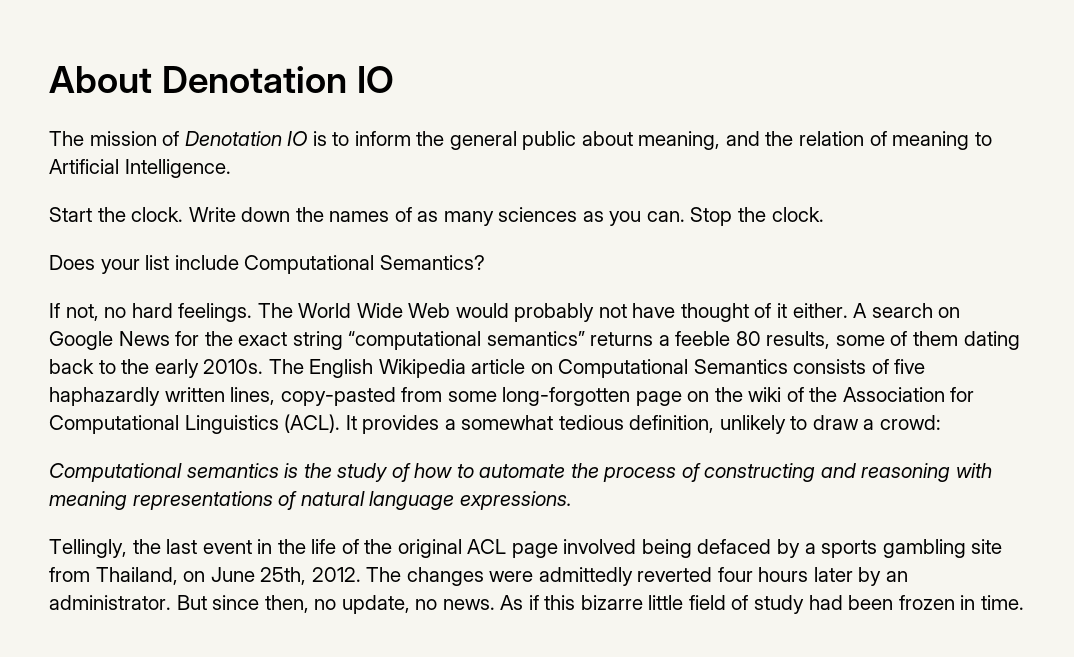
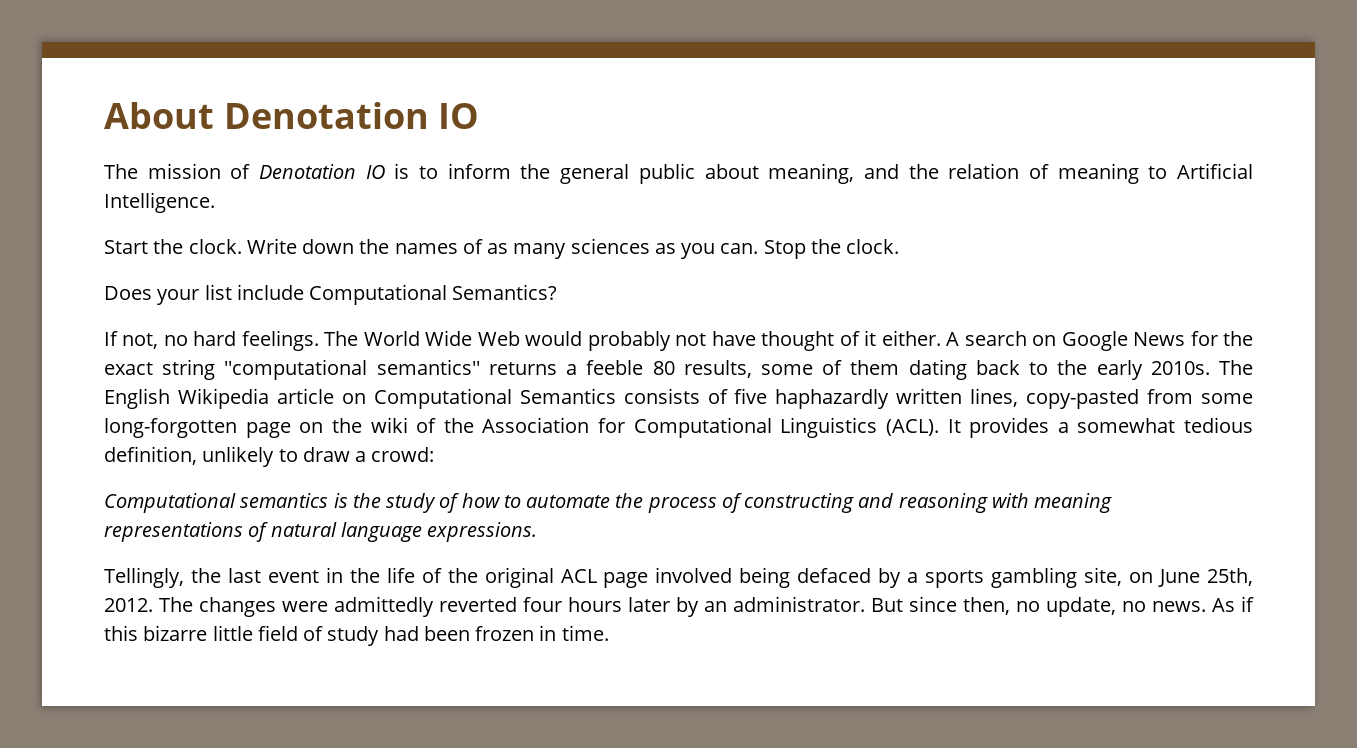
- A search on Google News for the exact string “computational semantics” returns a feeble 80 results, some of them dating back to the early 2010s.
+ A search on Google News for the exact string ''computational semantics'' returns a feeble 80 results, some of them dating back to the early 2010s.
- Tellingly, the last event in the life of the original ACL page involved being defaced by a sports gambling site from Thailand, on June 25th, 2012.
+ Tellingly, the last event in the life of the original ACL page involved being defaced by a sports gambling site, on June 25th, 2012.

